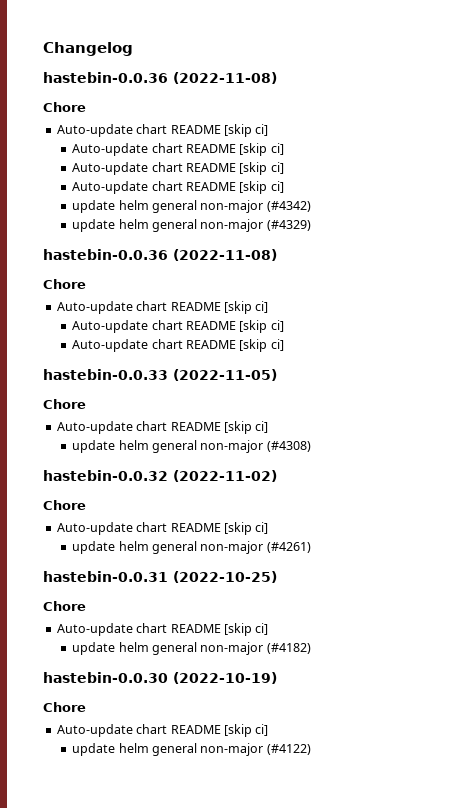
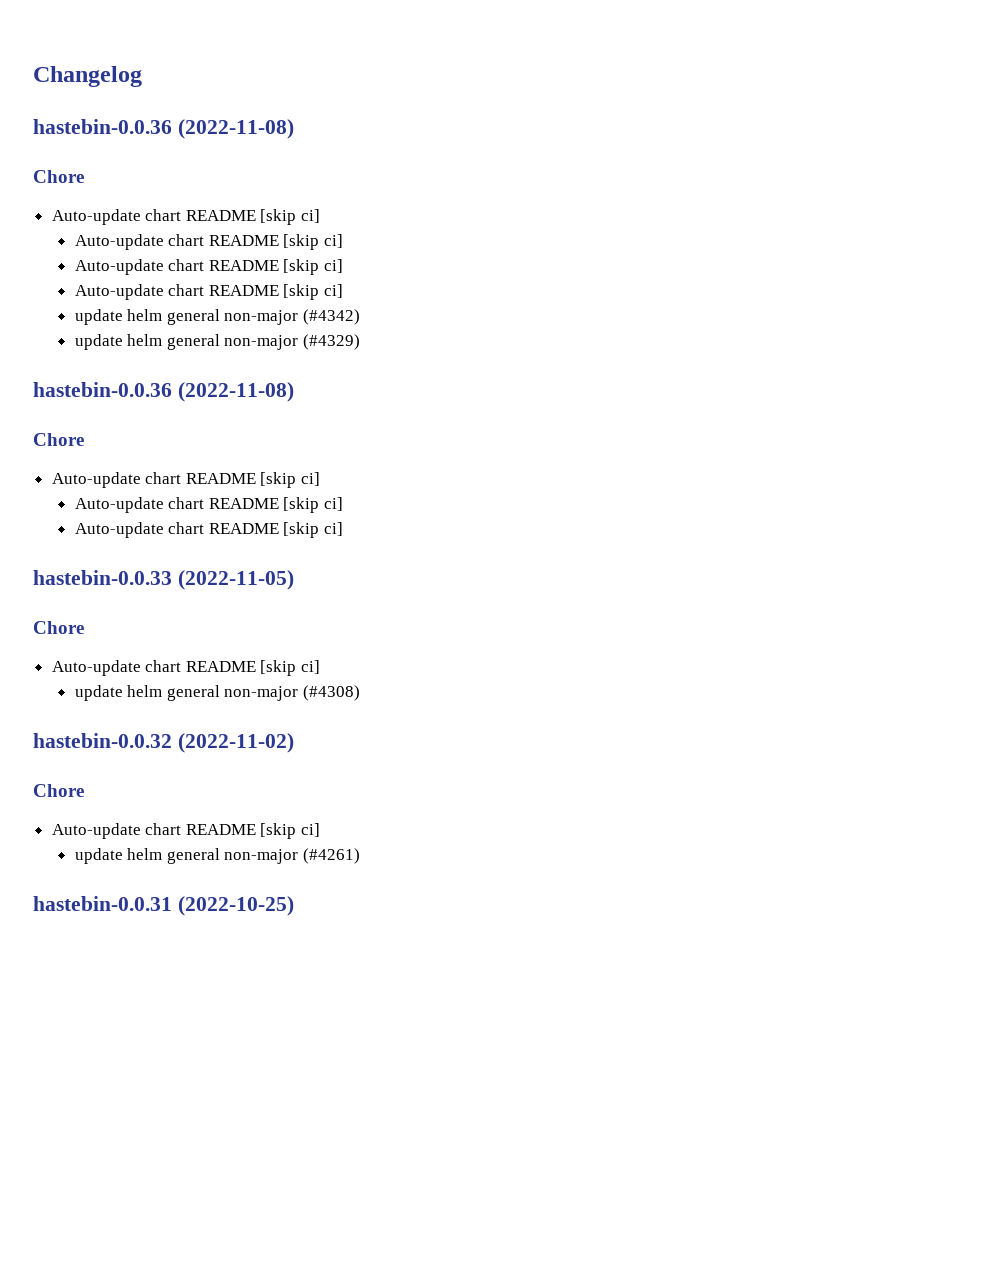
  hastebin-0.0.31 (2022-10-25)
- Chore
- Auto-update chart README [skip ci]
- update helm general non-major (#4182)
- hastebin-0.0.30 (2022-10-19)
- Chore
- Auto-update chart README [skip ci]
- update helm general non-major (#4122)

